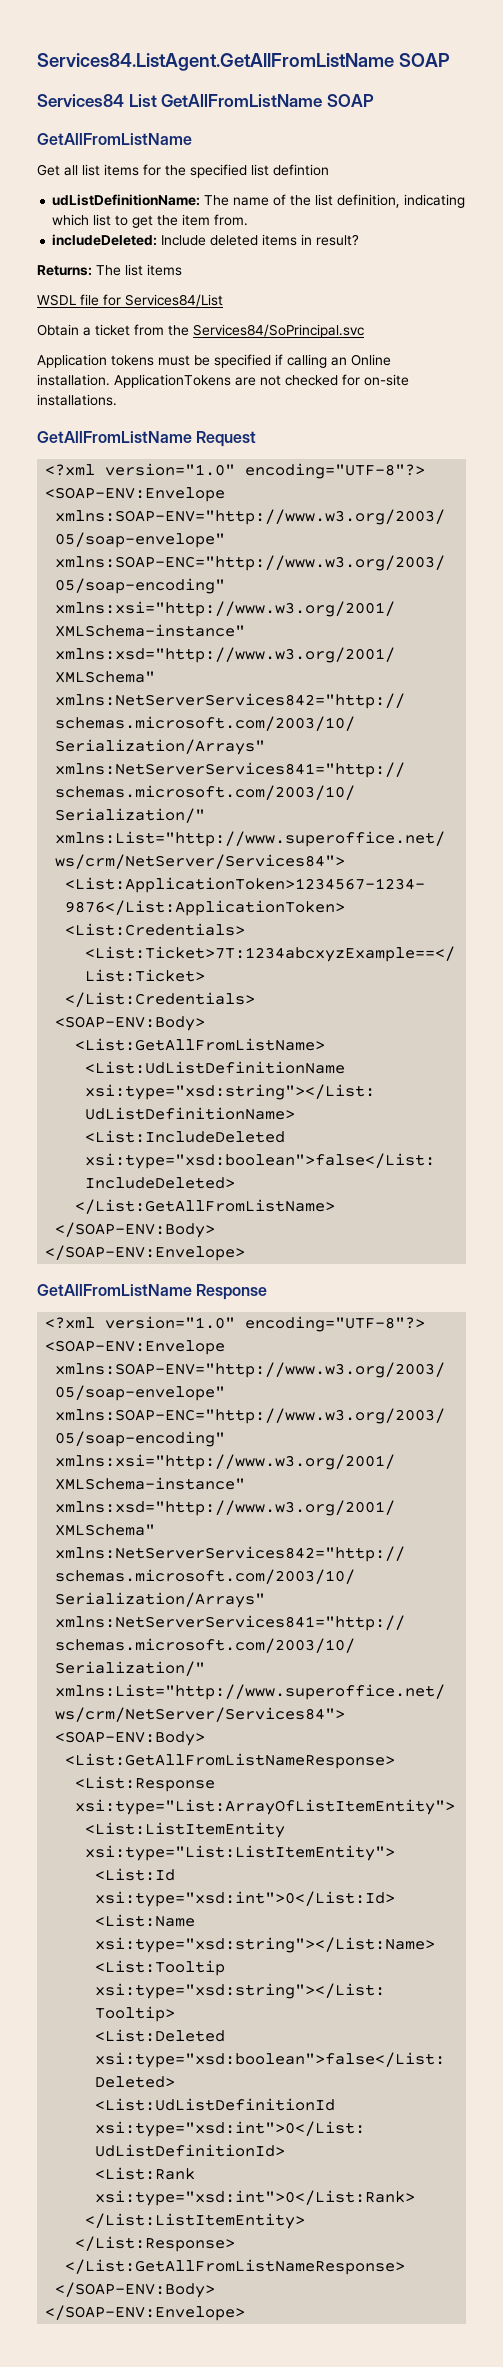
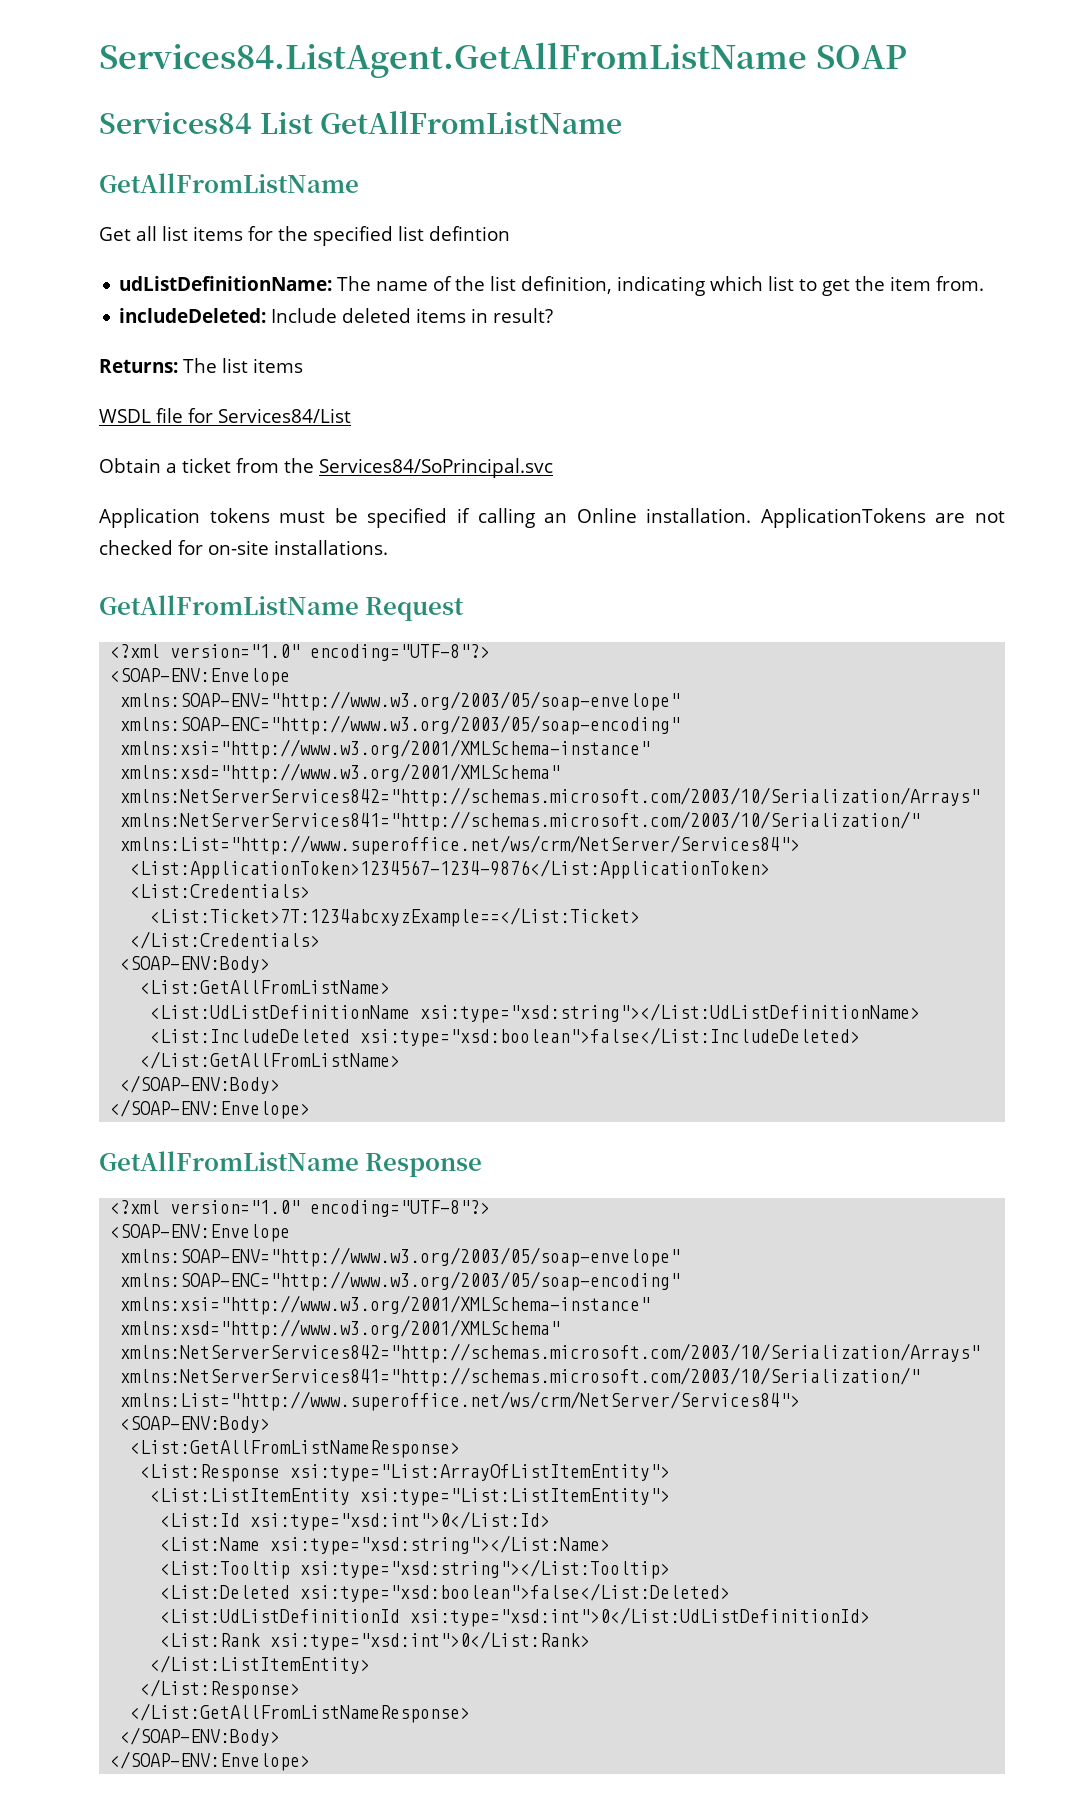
- Services84 List GetAllFromListName SOAP
+ Services84 List GetAllFromListName

